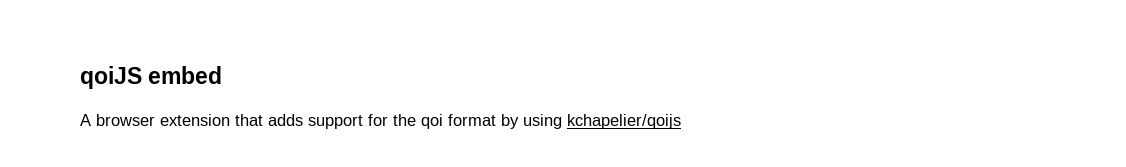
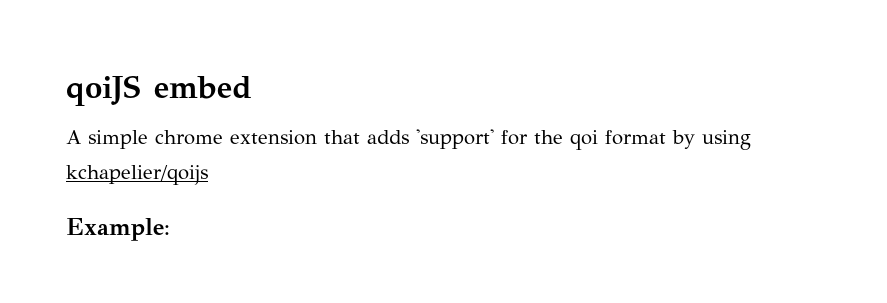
- A browser extension that adds support for the qoi format by using kchapelier/qoijs
+ A simple chrome extension that adds 'support' for the qoi format by using kchapelier/qoijs
+ Example:

